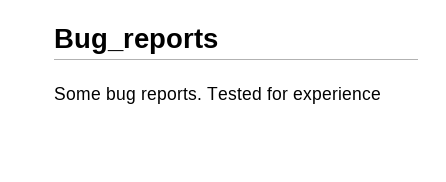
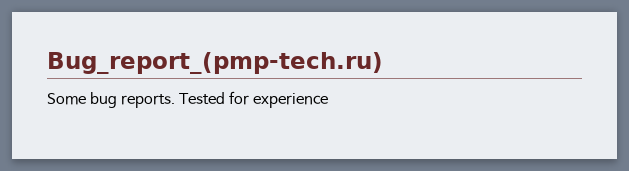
- Bug_reports
+ Bug_report_(pmp-tech.ru)

